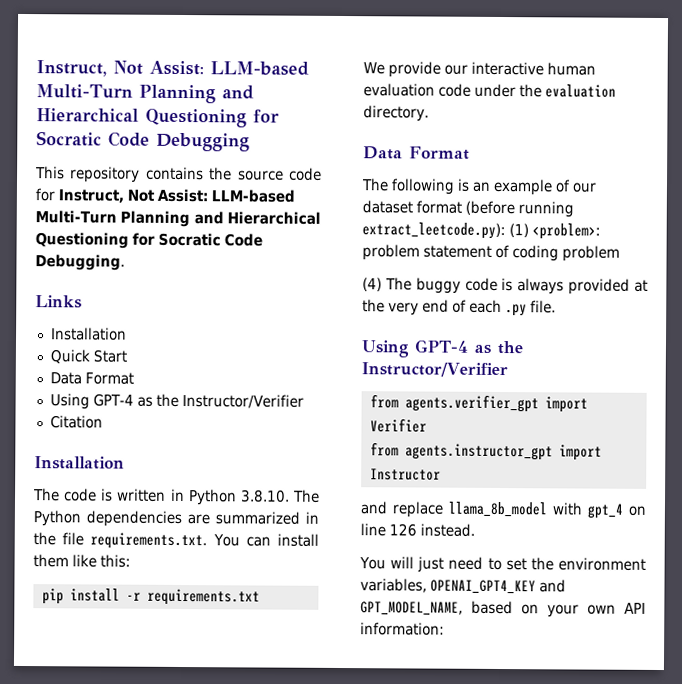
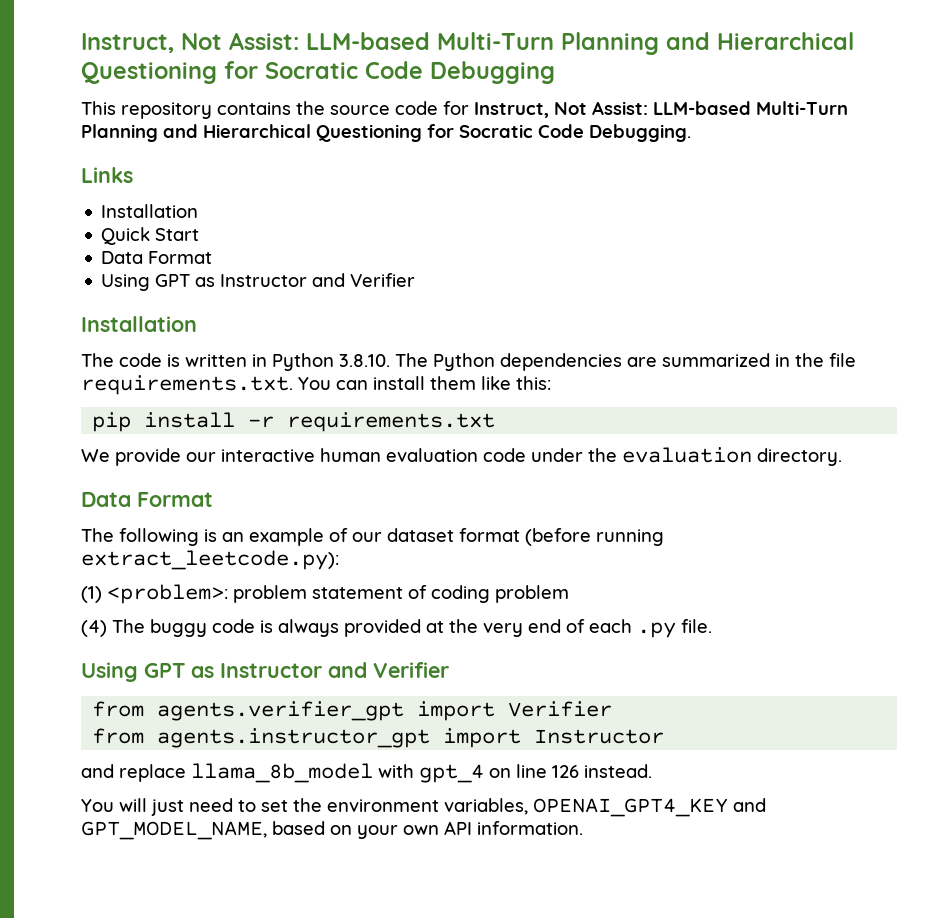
  Quick Start
  Data Format
- Using GPT-4 as the Instructor/Verifier
- Citation
+ Using GPT as Instructor and Verifier
- The following is an example of our dataset format (before running extract_leetcode.py): (1) <problem>: problem statement of coding problem
+ The following is an example of our dataset format (before running extract_leetcode.py):
+ (1) <problem>: problem statement of coding problem
  (4) The buggy code is always provided at the very end of each .py file.
- Using GPT-4 as the Instructor/Verifier
+ Using GPT as Instructor and Verifier
- You will just need to set the environment variables, OPENAI_GPT4_KEY and GPT_MODEL_NAME, based on your own API information:
+ You will just need to set the environment variables, OPENAI_GPT4_KEY and GPT_MODEL_NAME, based on your own API information.

